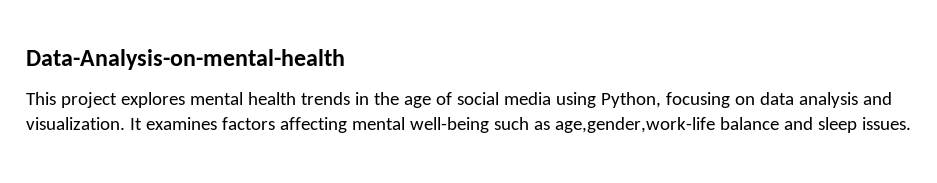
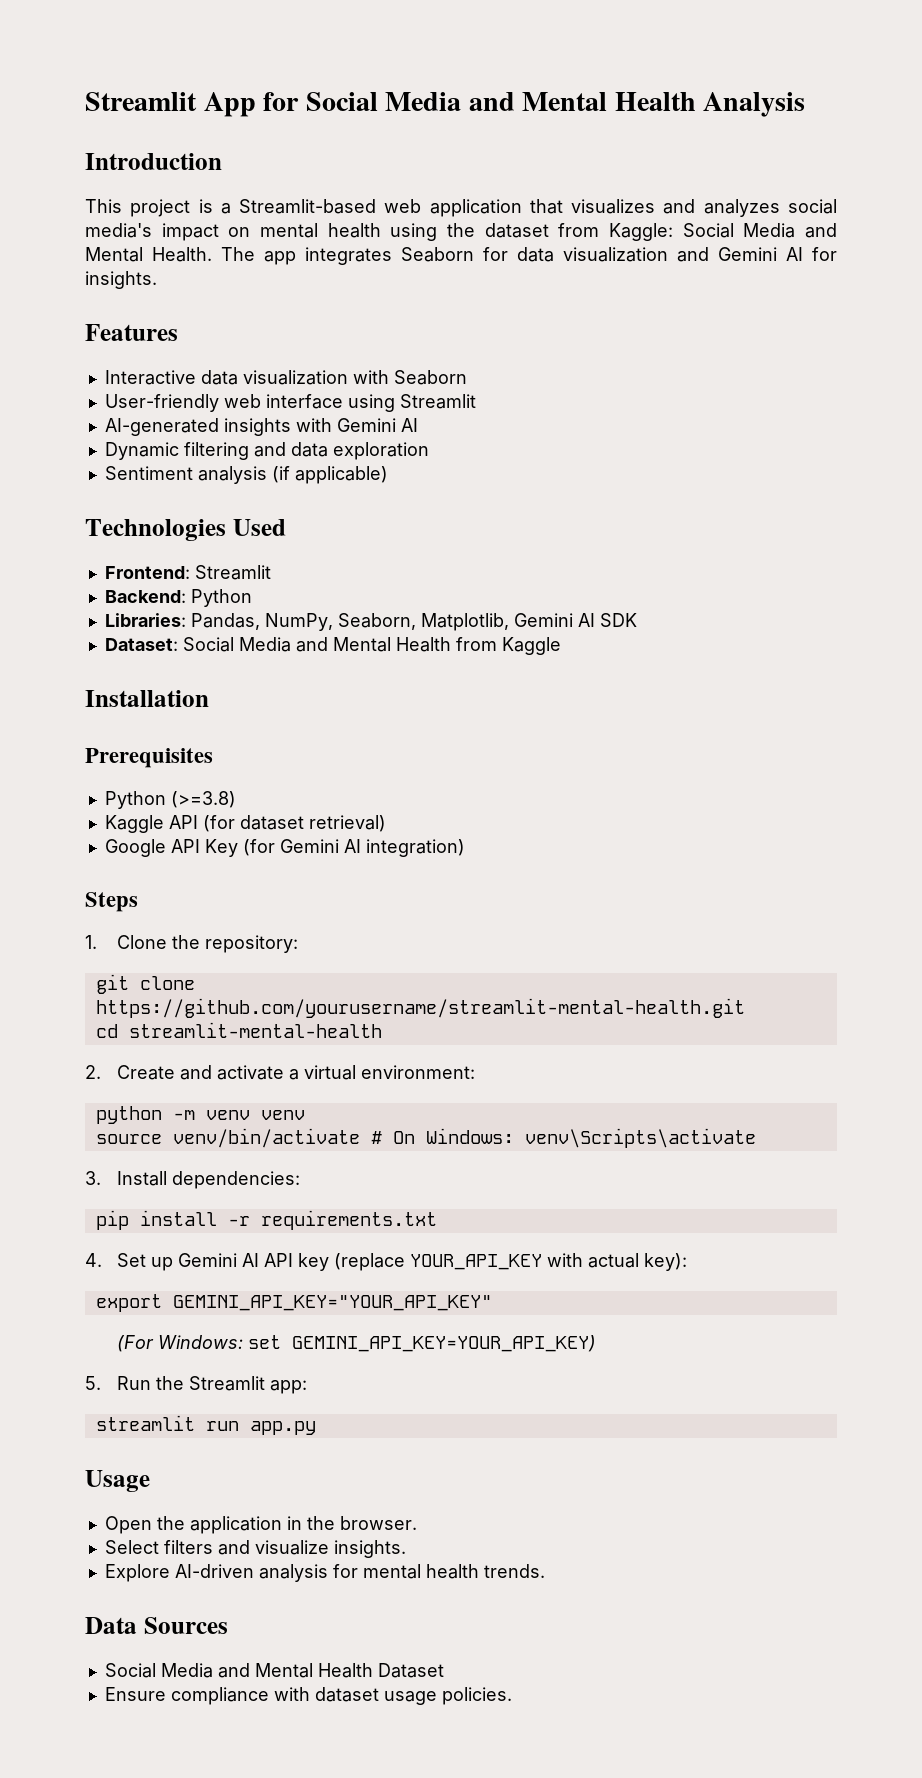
- Data-Analysis-on-mental-health
- This project explores mental health trends in the age of social media using Python, focusing on data analysis and visualization. It examines factors affecting mental well-being such as age,gender,work-life balance and sleep issues.
+ Streamlit App for Social Media and Mental Health Analysis
+ Introduction
+ This project is a Streamlit-based web application that visualizes and analyzes social media's impact on mental health using the dataset from Kaggle: Social Media and Mental Health. The app integrates Seaborn for data visualization and Gemini AI for insights.
+ Features
+ Interactive data visualization with Seaborn
+ User-friendly web interface using Streamlit
+ AI-generated insights with Gemini AI
+ Dynamic filtering and data exploration
+ Sentiment analysis (if applicable)
+ Technologies Used
+ Frontend: Streamlit
+ Backend: Python
+ Libraries: Pandas, NumPy, Seaborn, Matplotlib, Gemini AI SDK
+ Dataset: Social Media and Mental Health from Kaggle
+ Installation
+ Prerequisites
+ Python (>=3.8)
+ Kaggle API (for dataset retrieval)
+ Google API Key (for Gemini AI integration)
+ Steps
+ 1. Clone the repository:
+ git clone https://github.com/yourusername/streamlit-mental-health.git
+ cd streamlit-mental-health
+ 2. Create and activate a virtual environment:
+ python -m venv venv
+ source venv/bin/activate # On Windows: venv\Scripts\activate
+ 3. Install dependencies:
+ pip install -r requirements.txt
+ 4. Set up Gemini AI API key (replace YOUR_API_KEY with actual key):
+ export GEMINI_API_KEY="YOUR_API_KEY"
+ (For Windows: set GEMINI_API_KEY=YOUR_API_KEY)
+ 5. Run the Streamlit app:
+ streamlit run app.py
+ Usage
+ Open the application in the browser.
+ Select filters and visualize insights.
+ Explore AI-driven analysis for mental health trends.
+ Data Sources
+ Social Media and Mental Health Dataset
+ Ensure compliance with dataset usage policies.

